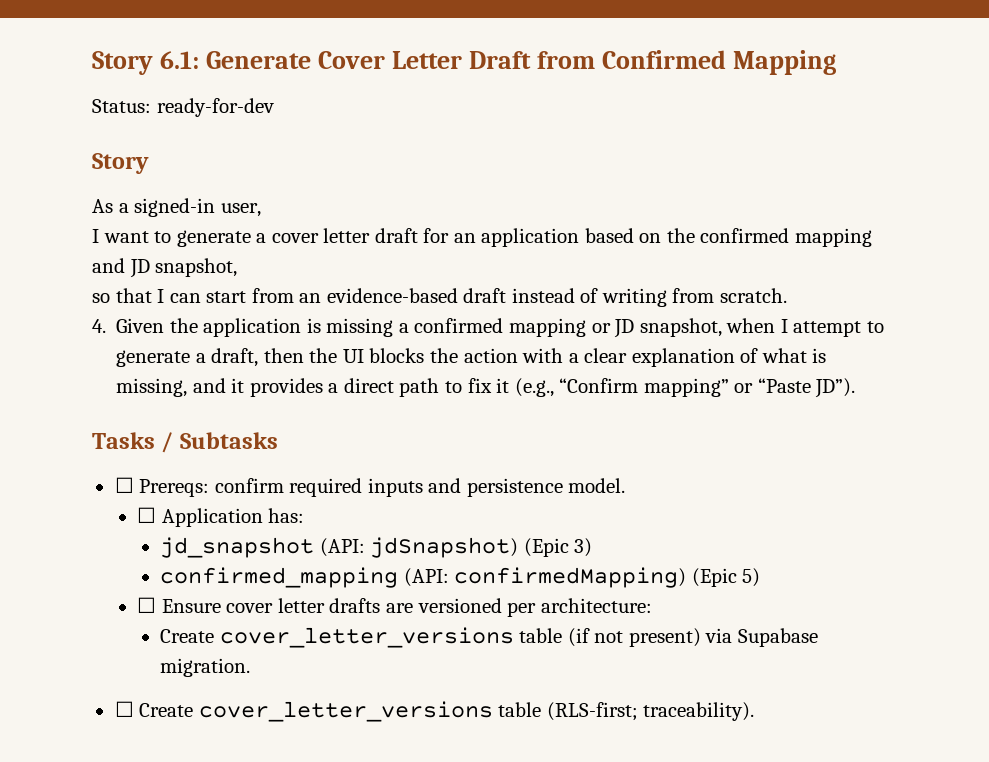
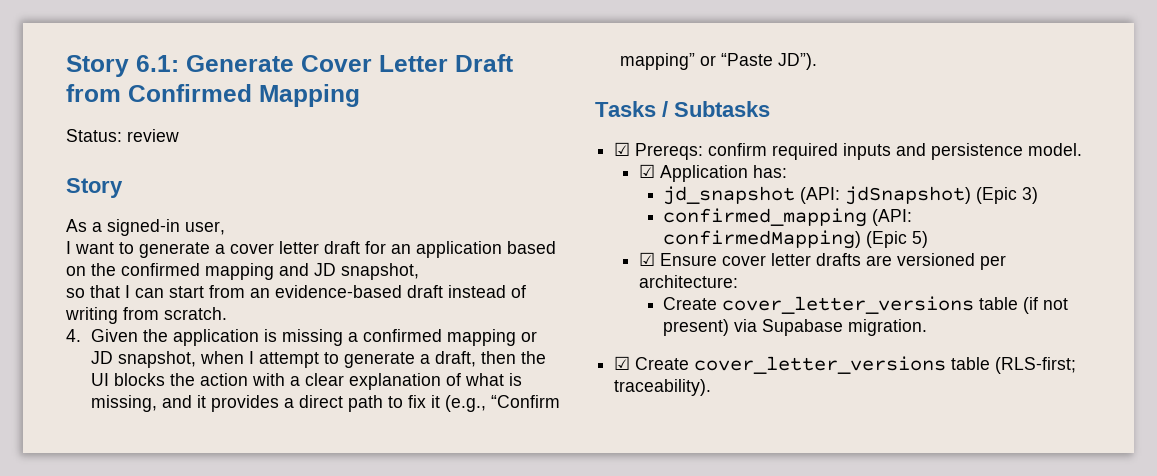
- Status: ready-for-dev
+ Status: review
- ☐ Prereqs: confirm required inputs and persistence model.
+ ☑ Prereqs: confirm required inputs and persistence model.
- ☐ Application has:
+ ☑ Application has:
- ☐ Ensure cover letter drafts are versioned per architecture:
+ ☑ Ensure cover letter drafts are versioned per architecture:
- ☐ Create cover_letter_versions table (RLS-first; traceability).
+ ☑ Create cover_letter_versions table (RLS-first; traceability).

